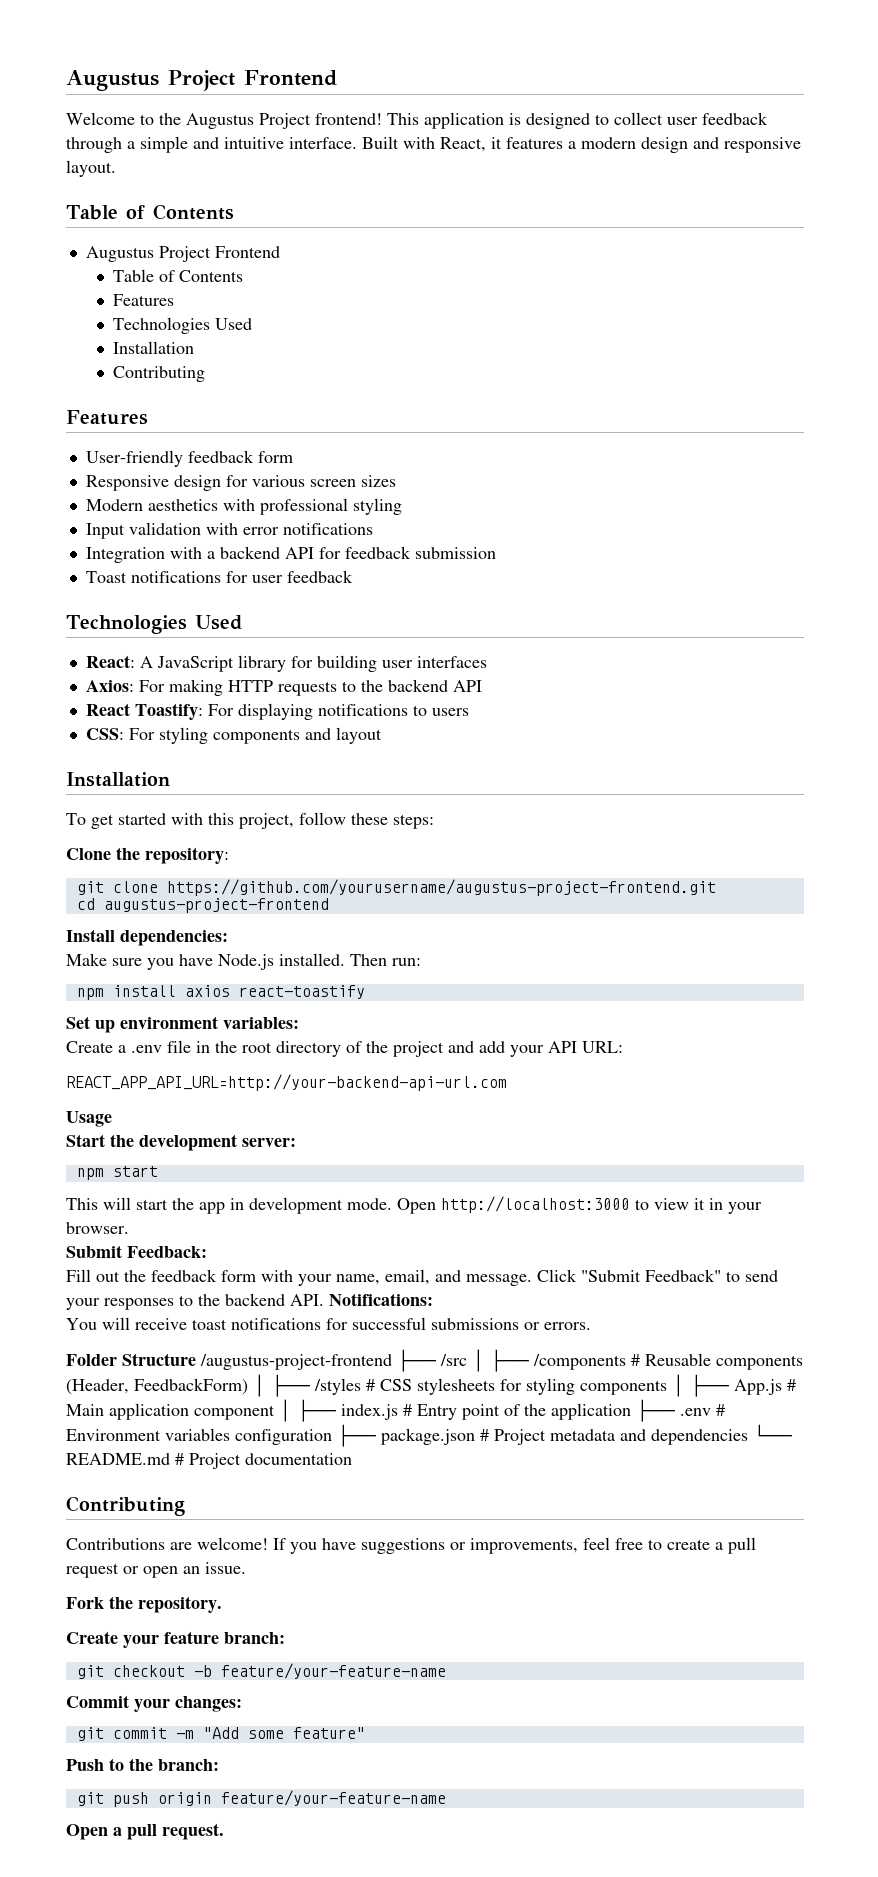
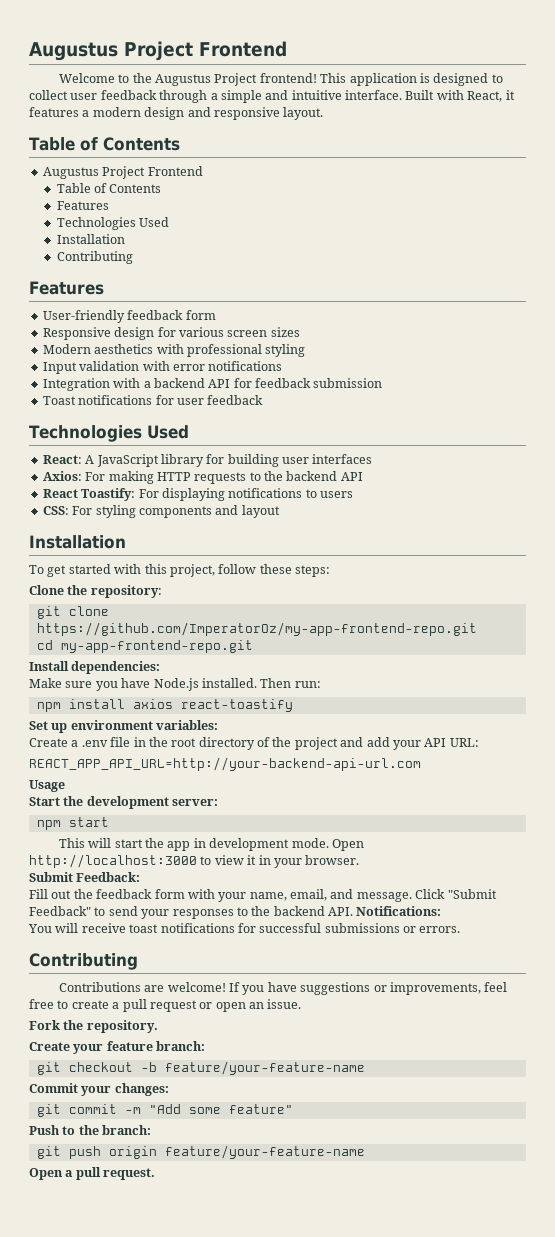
- git clone https://github.com/yourusername/augustus-project-frontend.git
+ git clone https://github.com/ImperatorOz/my-app-frontend-repo.git
- cd augustus-project-frontend
+ cd my-app-frontend-repo.git
- Folder Structure /augustus-project-frontend ├── /src │ ├── /components # Reusable components (Header, FeedbackForm) │ ├── /styles # CSS stylesheets for styling components │ ├── App.js # Main application component │ ├── index.js # Entry point of the application ├── .env # Environment variables configuration ├── package.json # Project metadata and dependencies └── README.md # Project documentation

